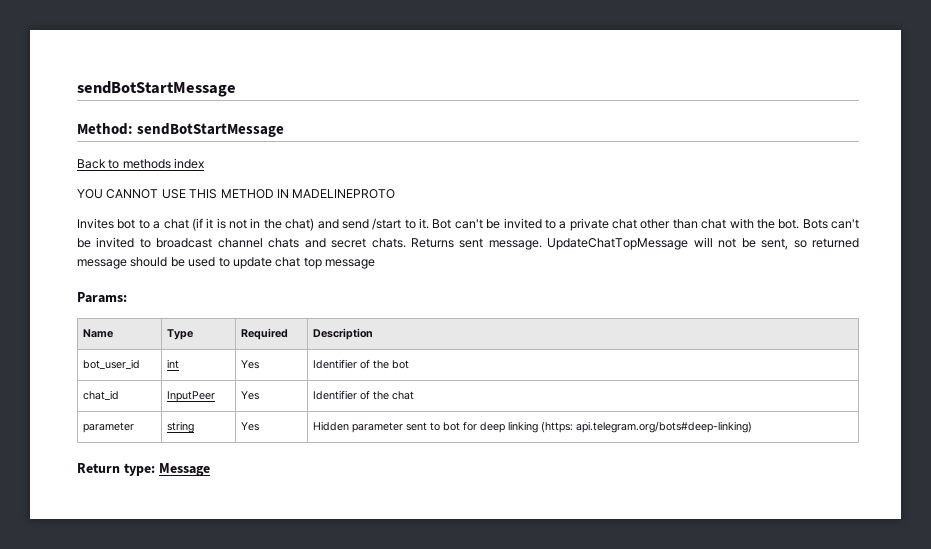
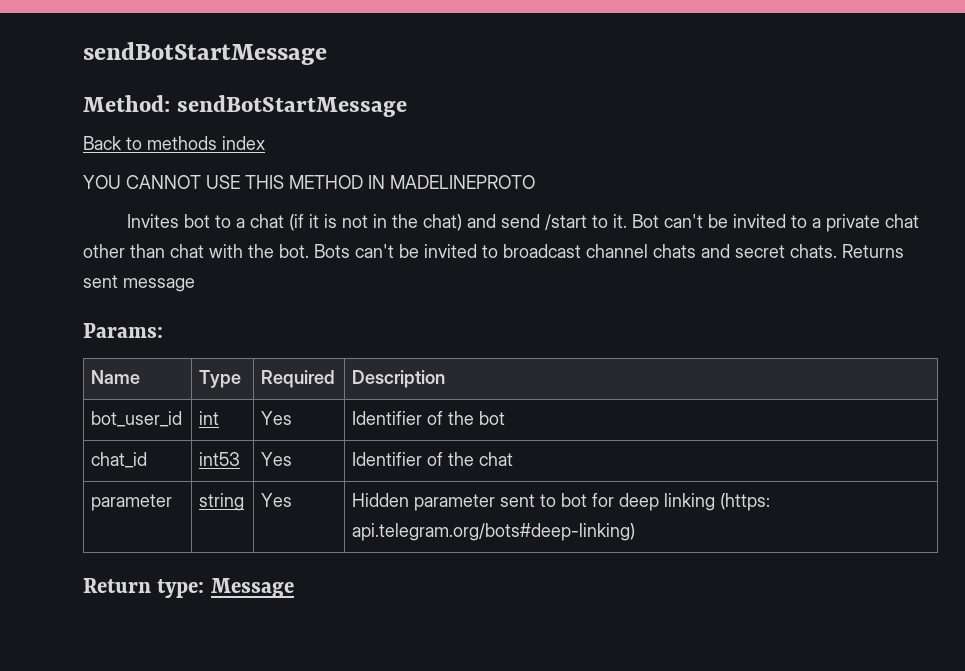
- Returns sent message. UpdateChatTopMessage will not be sent, so returned message should be used to update chat top message
+ Returns sent message
- chat_id | InputPeer | Yes | Identifier of the chat
+ chat_id | int53 | Yes | Identifier of the chat

